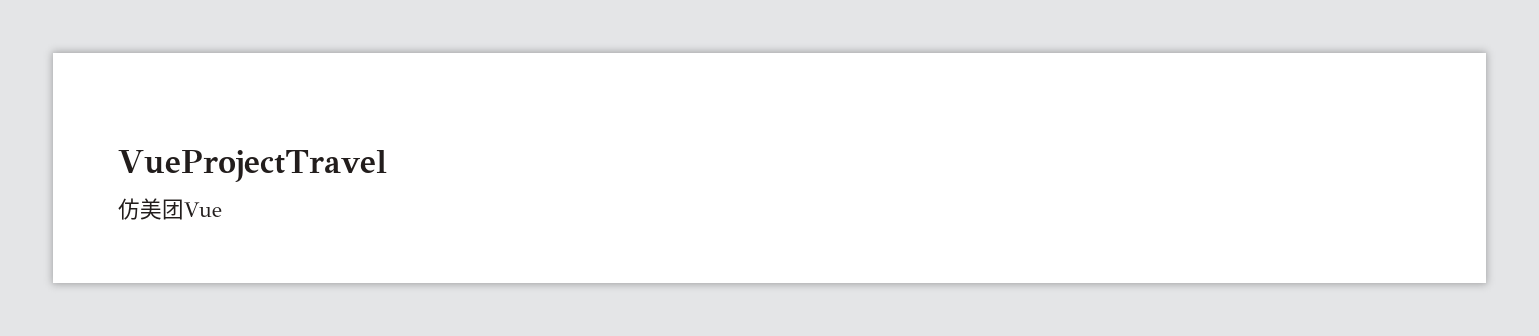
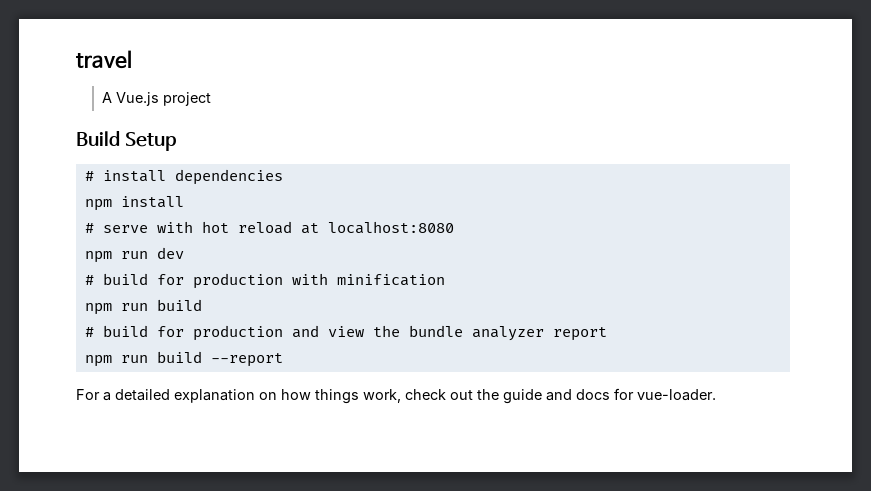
- VueProjectTravel
- 仿美团Vue
+ travel
+ A Vue.js project
+ Build Setup
+ # install dependencies
+ npm install
+ # serve with hot reload at localhost:8080
+ npm run dev
+ # build for production with minification
+ npm run build
+ # build for production and view the bundle analyzer report
+ npm run build --report
+ For a detailed explanation on how things work, check out the guide and docs for vue-loader.

